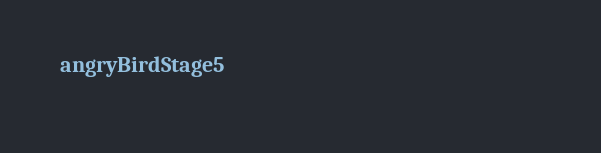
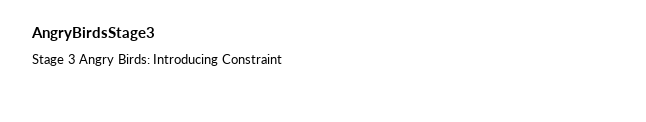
- angryBirdStage5
+ AngryBirdsStage3
+ Stage 3 Angry Birds: Introducing Constraint

